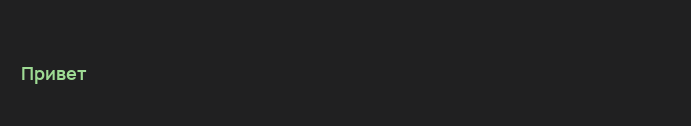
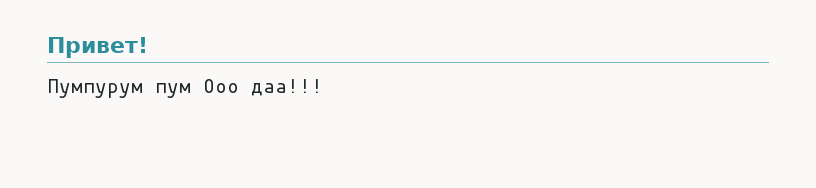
- Привет
+ Привет!
+ Пумпурум пум Ооо даа!!!

